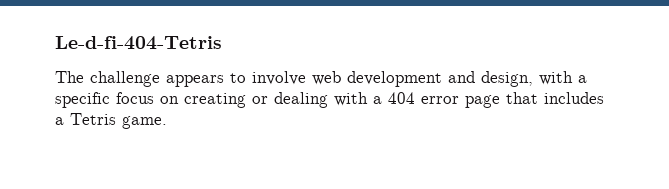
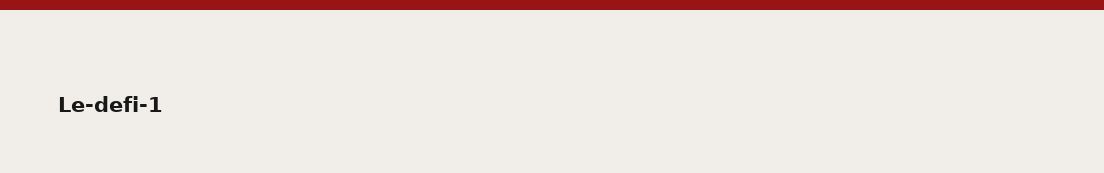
- Le-d-fi-404-Tetris
- The challenge appears to involve web development and design, with a specific focus on creating or dealing with a 404 error page that includes a Tetris game.
+ Le-defi-1

